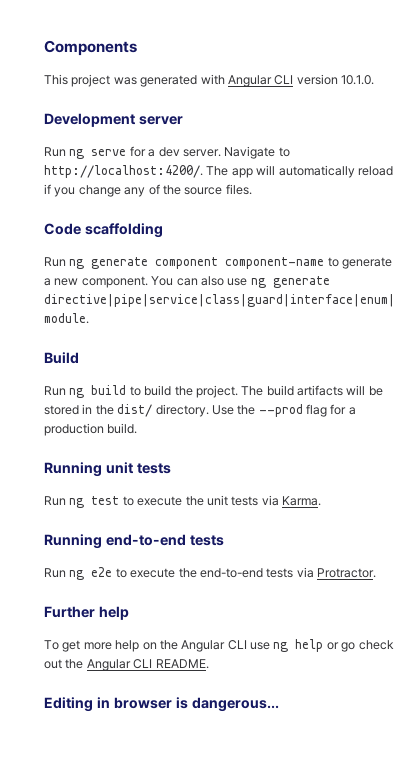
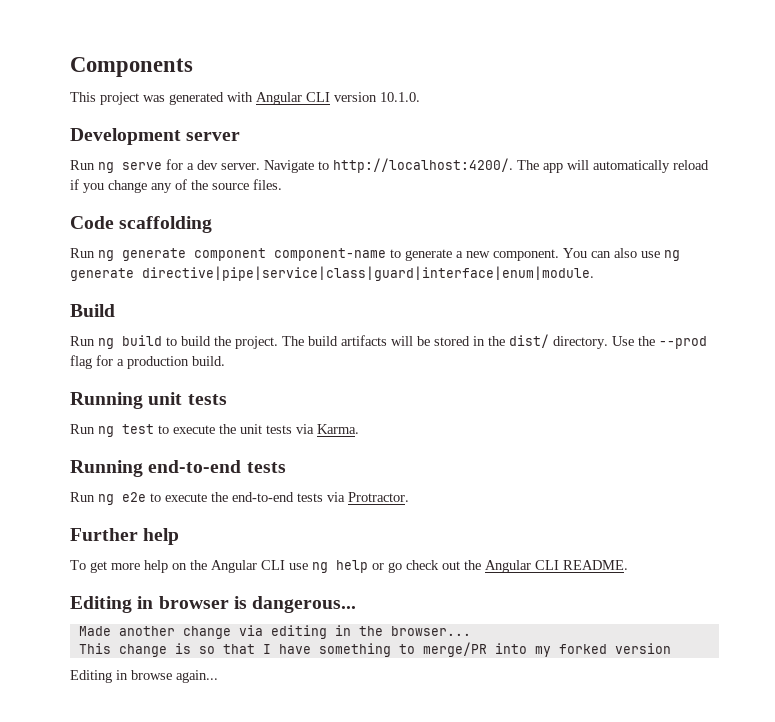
+ Made another change via editing in the browser...
+ This change is so that I have something to merge/PR into my forked version
+ Editing in browse again...

